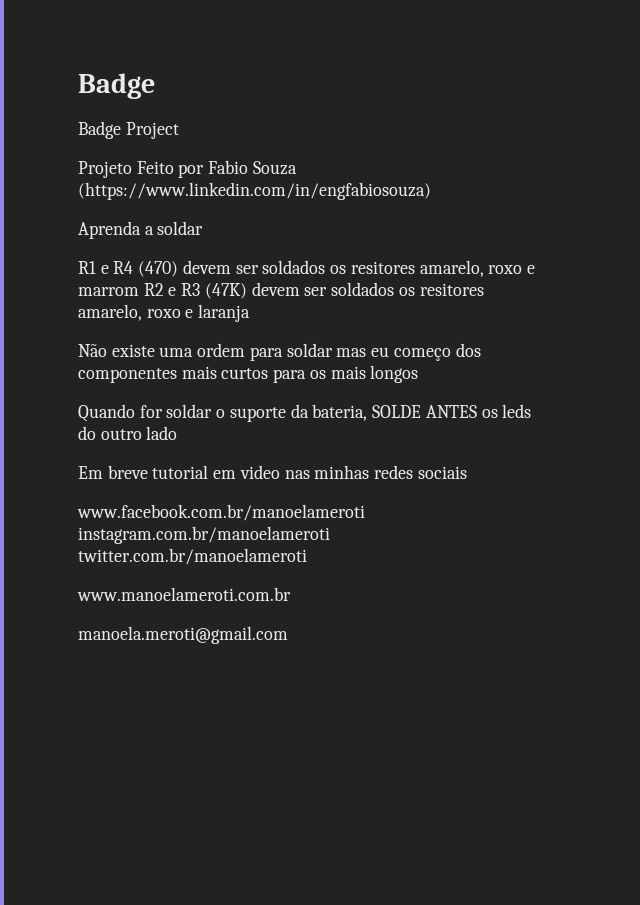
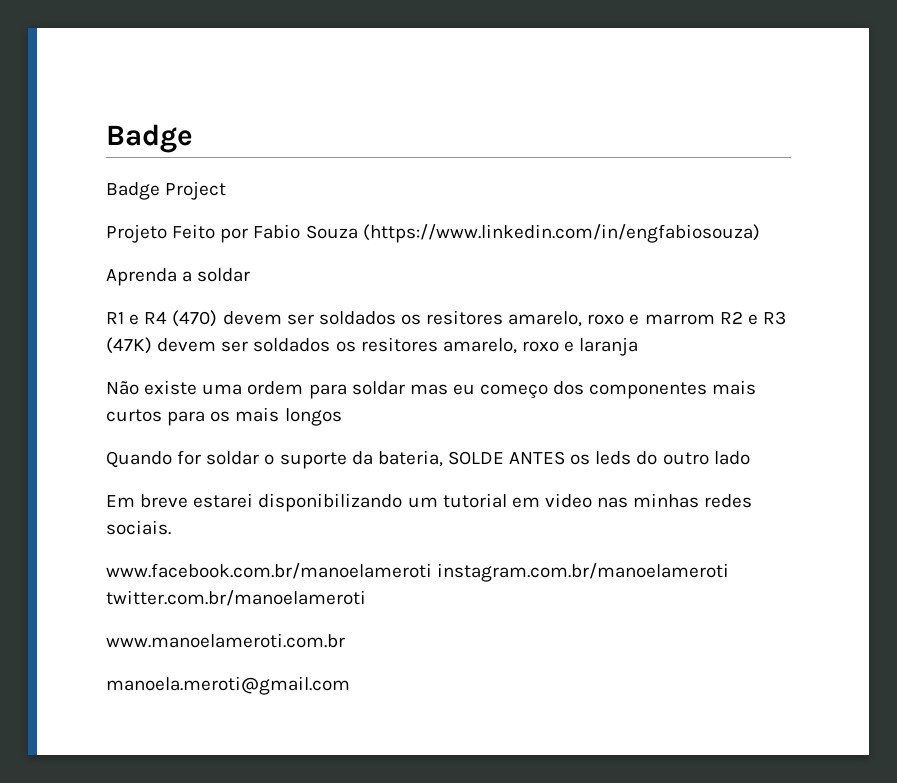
- Em breve tutorial em video nas minhas redes sociais
+ Em breve estarei disponibilizando um tutorial em video nas minhas redes sociais.

